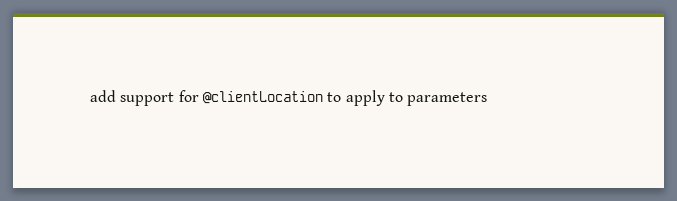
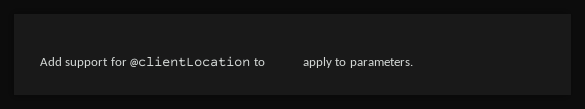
- add support for @clientLocation to apply to parameters
+ Add support for @clientLocation to apply to parameters.

